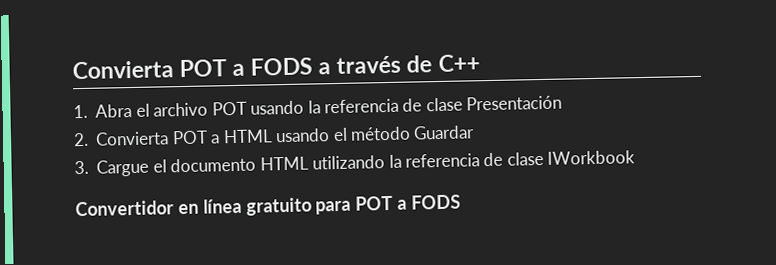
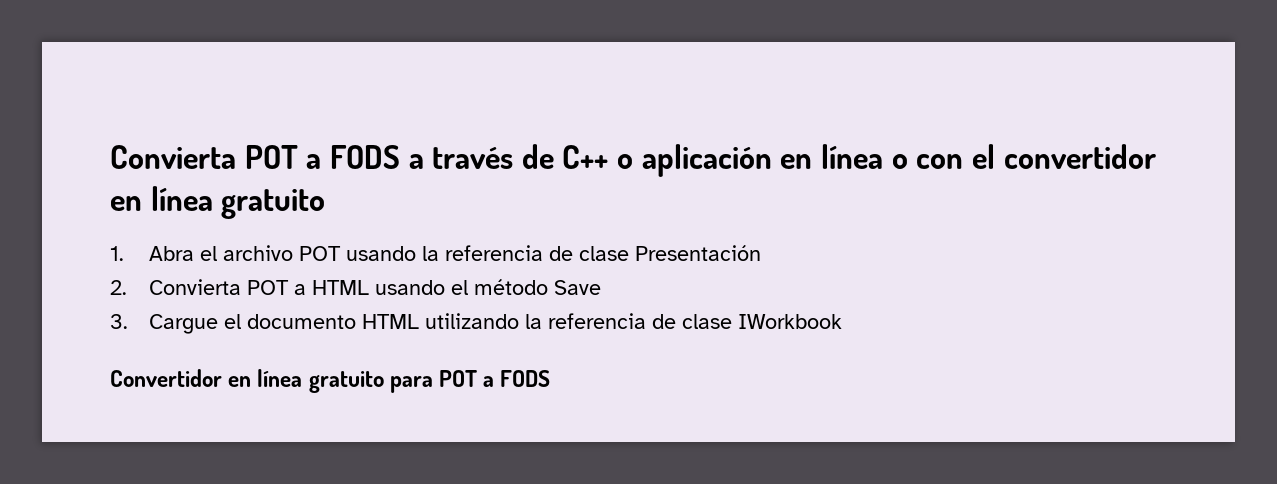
- Convierta POT a FODS a través de C++
+ Convierta POT a FODS a través de C++ o aplicación en línea o con el convertidor en línea gratuito
- 2. Convierta POT a HTML usando el método Guardar
+ 2. Convierta POT a HTML usando el método Save

